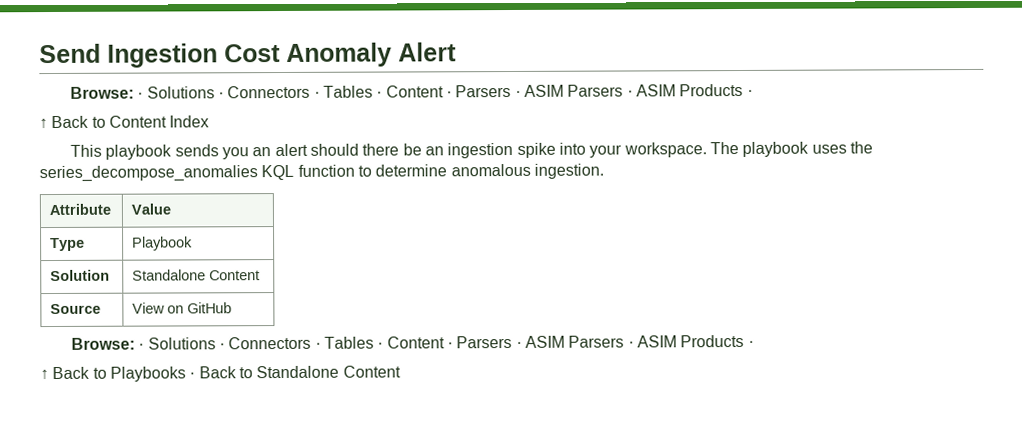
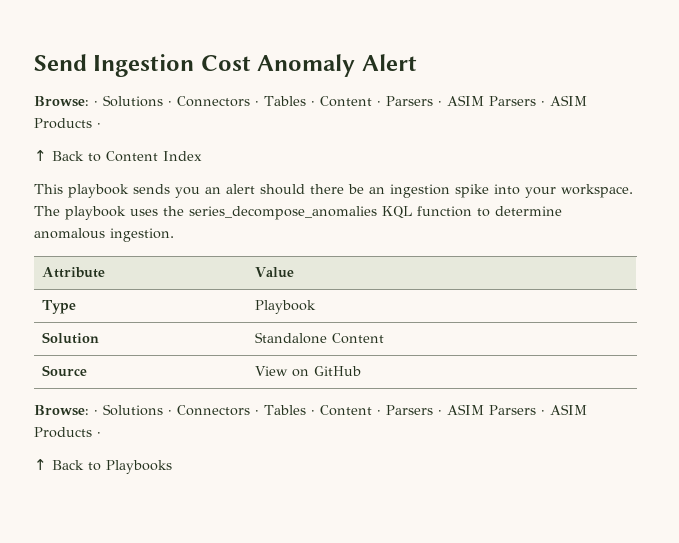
- ↑ Back to Playbooks · Back to Standalone Content
+ ↑ Back to Playbooks

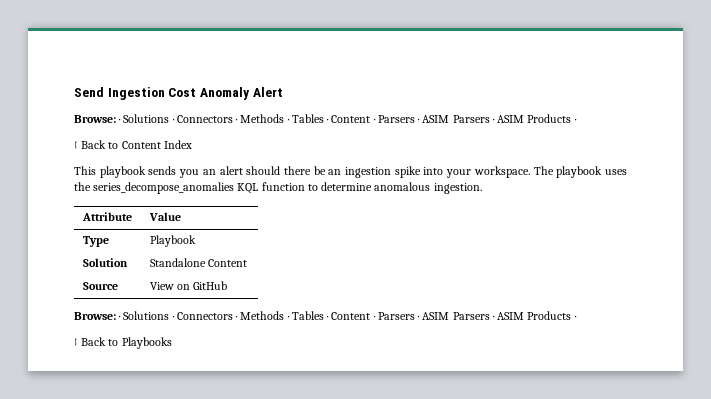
  Send Ingestion Cost Anomaly Alert
- Browse: · Solutions · Connectors · Tables · Content · Parsers · ASIM Parsers · ASIM Products ·
+ Browse: · Solutions · Connectors · Methods · Tables · Content · Parsers · ASIM Parsers · ASIM Products ·
  Source | View on GitHub
- Browse: · Solutions · Connectors · Tables · Content · Parsers · ASIM Parsers · ASIM Products ·
+ Browse: · Solutions · Connectors · Methods · Tables · Content · Parsers · ASIM Parsers · ASIM Products ·

